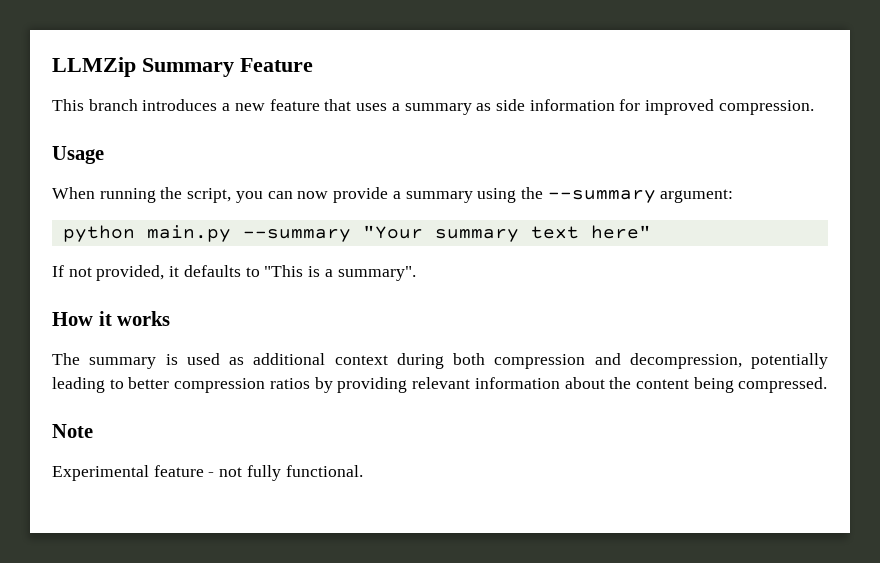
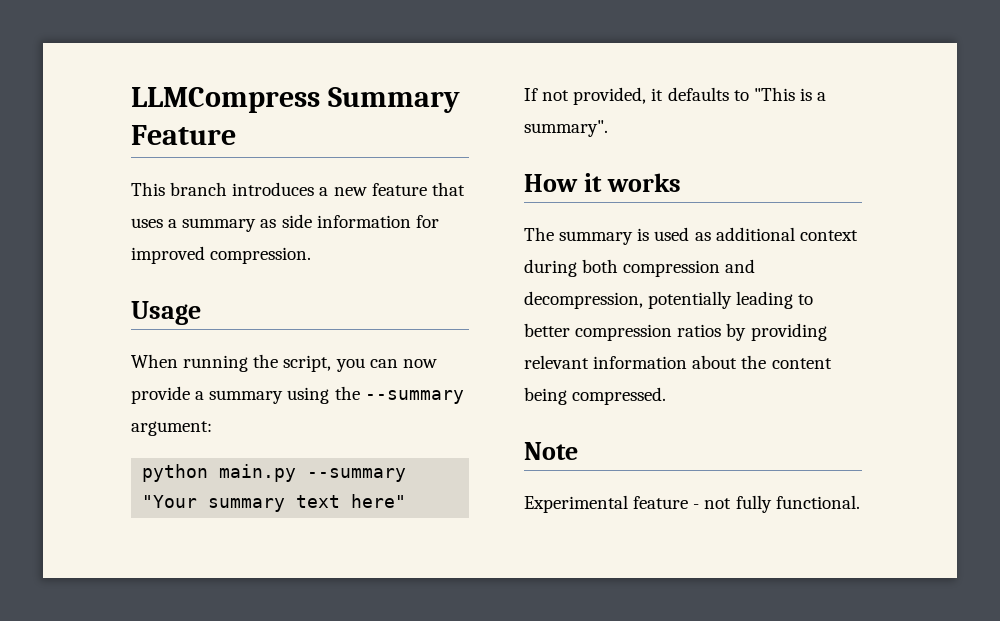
- LLMZip Summary Feature
+ LLMCompress Summary Feature

